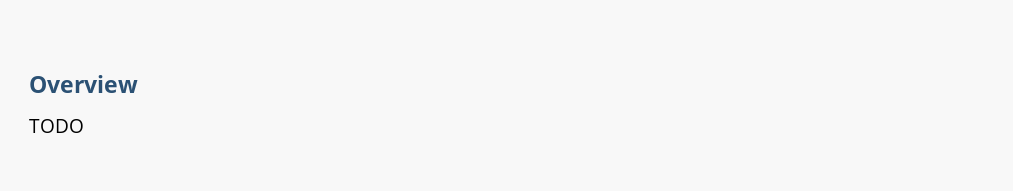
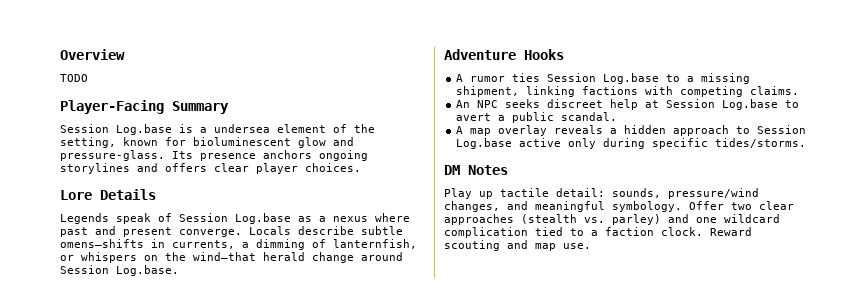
+ Player-Facing Summary
+ Session Log.base is a undersea element of the setting, known for bioluminescent glow and pressure-glass. Its presence anchors ongoing storylines and offers clear player choices.
+ Lore Details
+ Legends speak of Session Log.base as a nexus where past and present converge. Locals describe subtle omens—shifts in currents, a dimming of lanternfish, or whispers on the wind—that herald change around Session Log.base.
+ Adventure Hooks
+ A rumor ties Session Log.base to a missing shipment, linking factions with competing claims.
+ An NPC seeks discreet help at Session Log.base to avert a public scandal.
+ A map overlay reveals a hidden approach to Session Log.base active only during specific tides/storms.
+ DM Notes
+ Play up tactile detail: sounds, pressure/wind changes, and meaningful symbology. Offer two clear approaches (stealth vs. parley) and one wildcard complication tied to a faction clock. Reward scouting and map use.

